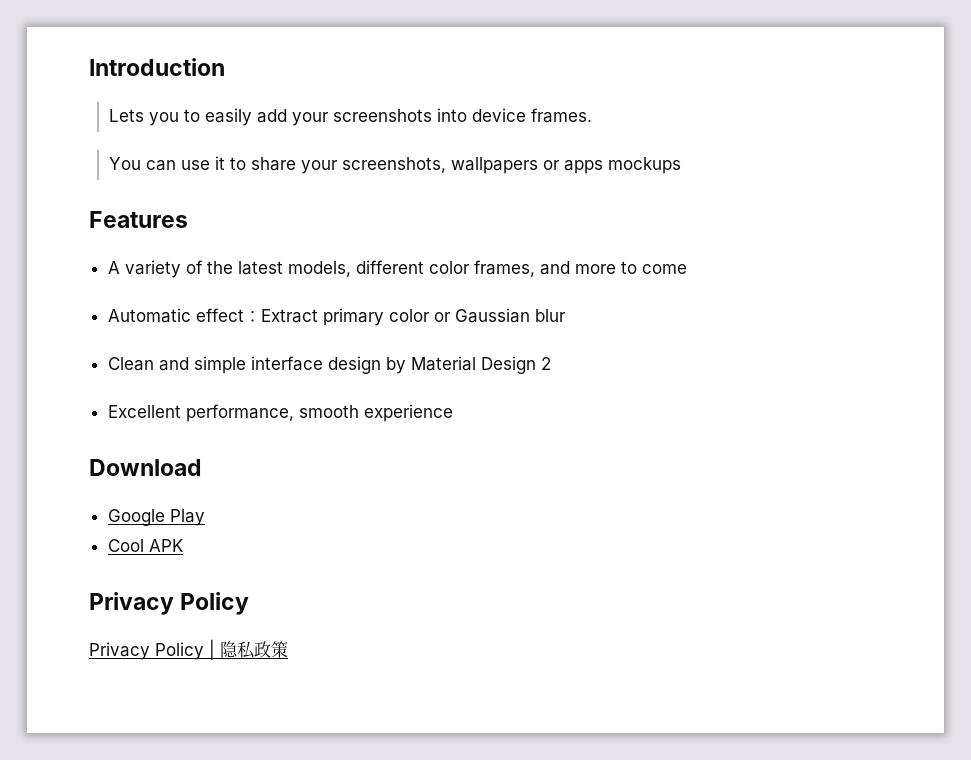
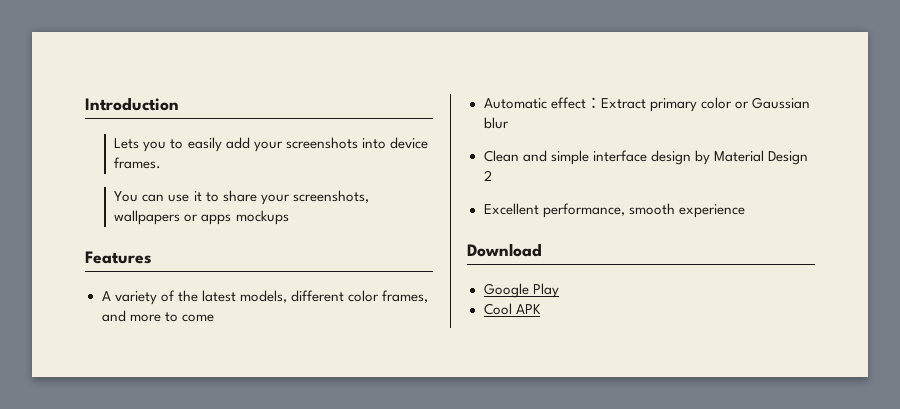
  Cool APK
- Privacy Policy
- Privacy Policy | 隐私政策

